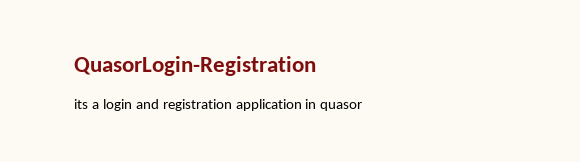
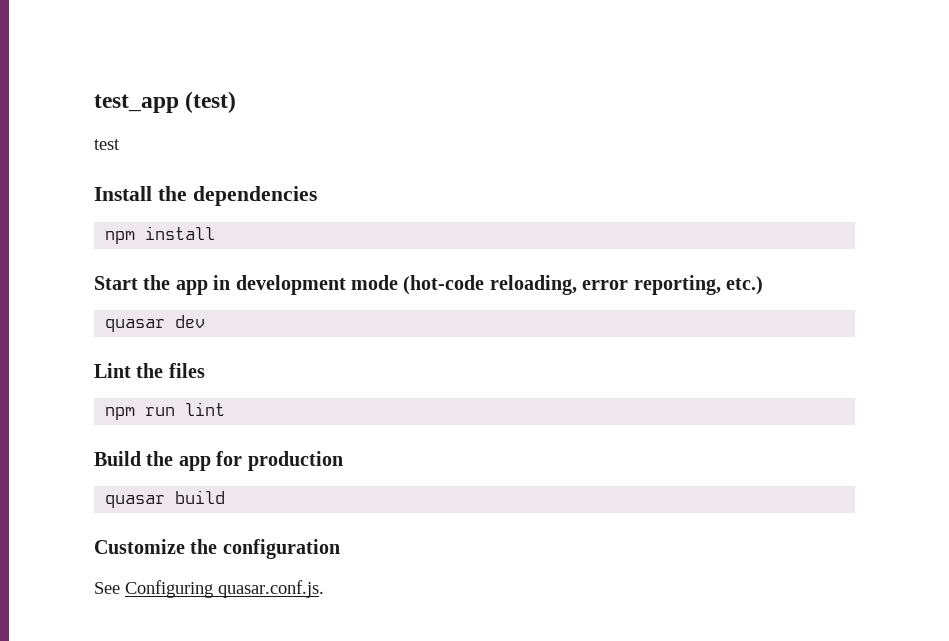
- QuasorLogin-Registration
- its a login and registration application in quasor
+ test_app (test)
+ test
+ Install the dependencies
+ npm install
+ Start the app in development mode (hot-code reloading, error reporting, etc.)
+ quasar dev
+ Lint the files
+ npm run lint
+ Build the app for production
+ quasar build
+ Customize the configuration
+ See Configuring quasar.conf.js.

